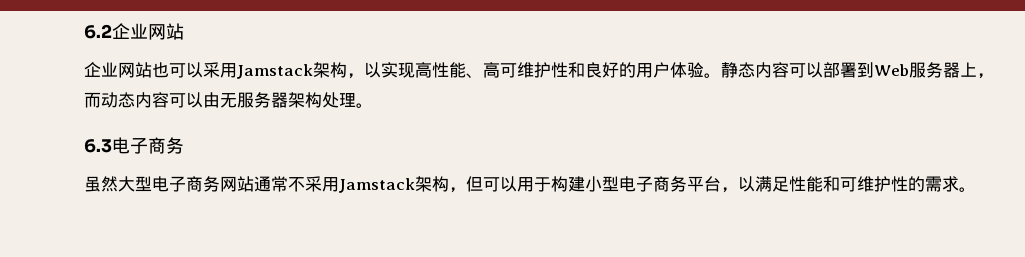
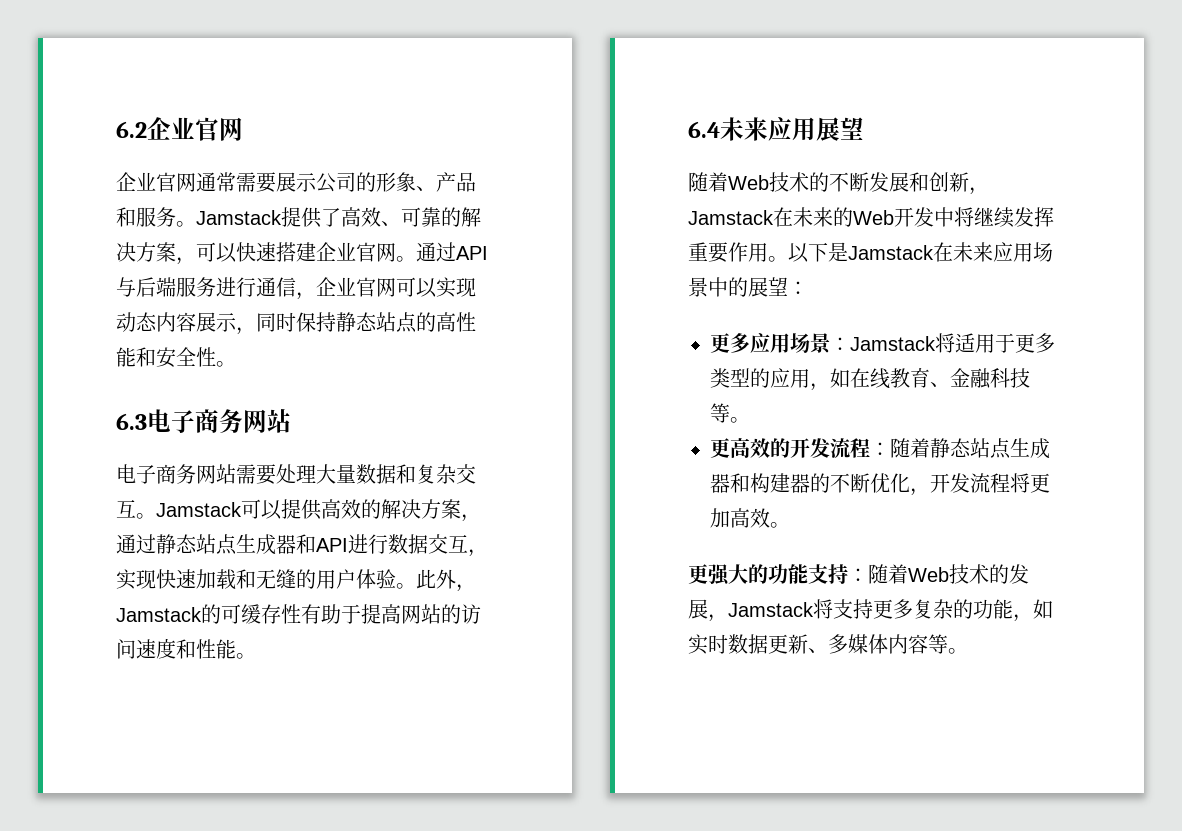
- 6.2企业网站
- 企业网站也可以采用Jamstack架构，以实现高性能、高可维护性和良好的用户体验。静态内容可以部署到Web服务器上，而动态内容可以由无服务器架构处理。
+ 6.2企业官网
+ 企业官网通常需要展示公司的形象、产品和服务。Jamstack提供了高效、可靠的解决方案，可以快速搭建企业官网。通过API与后端服务进行通信，企业官网可以实现动态内容展示，同时保持静态站点的高性能和安全性。
- 6.3电子商务
- 虽然大型电子商务网站通常不采用Jamstack架构，但可以用于构建小型电子商务平台，以满足性能和可维护性的需求。
+ 6.3电子商务网站
+ 电子商务网站需要处理大量数据和复杂交互。Jamstack可以提供高效的解决方案，通过静态站点生成器和API进行数据交互，实现快速加载和无缝的用户体验。此外，Jamstack的可缓存性有助于提高网站的访问速度和性能。
+ 6.4未来应用展望
+ 随着Web技术的不断发展和创新，Jamstack在未来的Web开发中将继续发挥重要作用。以下是Jamstack在未来应用场景中的展望：
+ 更多应用场景：Jamstack将适用于更多类型的应用，如在线教育、金融科技等。
+ 更高效的开发流程：随着静态站点生成器和构建器的不断优化，开发流程将更加高效。
+ 更强大的功能支持：随着Web技术的发展，Jamstack将支持更多复杂的功能，如实时数据更新、多媒体内容等。

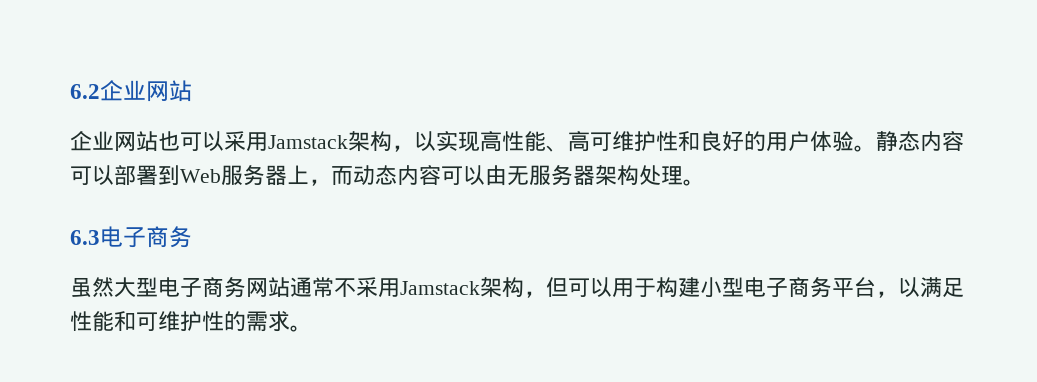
- 6.2企业官网
- 企业官网通常需要展示公司的形象、产品和服务。Jamstack提供了高效、可靠的解决方案，可以快速搭建企业官网。通过API与后端服务进行通信，企业官网可以实现动态内容展示，同时保持静态站点的高性能和安全性。
+ 6.2企业网站
+ 企业网站也可以采用Jamstack架构，以实现高性能、高可维护性和良好的用户体验。静态内容可以部署到Web服务器上，而动态内容可以由无服务器架构处理。
- 6.3电子商务网站
- 电子商务网站需要处理大量数据和复杂交互。Jamstack可以提供高效的解决方案，通过静态站点生成器和API进行数据交互，实现快速加载和无缝的用户体验。此外，Jamstack的可缓存性有助于提高网站的访问速度和性能。
- 6.4未来应用展望
- 随着Web技术的不断发展和创新，Jamstack在未来的Web开发中将继续发挥重要作用。以下是Jamstack在未来应用场景中的展望：
- 更多应用场景：Jamstack将适用于更多类型的应用，如在线教育、金融科技等。
- 更高效的开发流程：随着静态站点生成器和构建器的不断优化，开发流程将更加高效。
- 更强大的功能支持：随着Web技术的发展，Jamstack将支持更多复杂的功能，如实时数据更新、多媒体内容等。
+ 6.3电子商务
+ 虽然大型电子商务网站通常不采用Jamstack架构，但可以用于构建小型电子商务平台，以满足性能和可维护性的需求。

